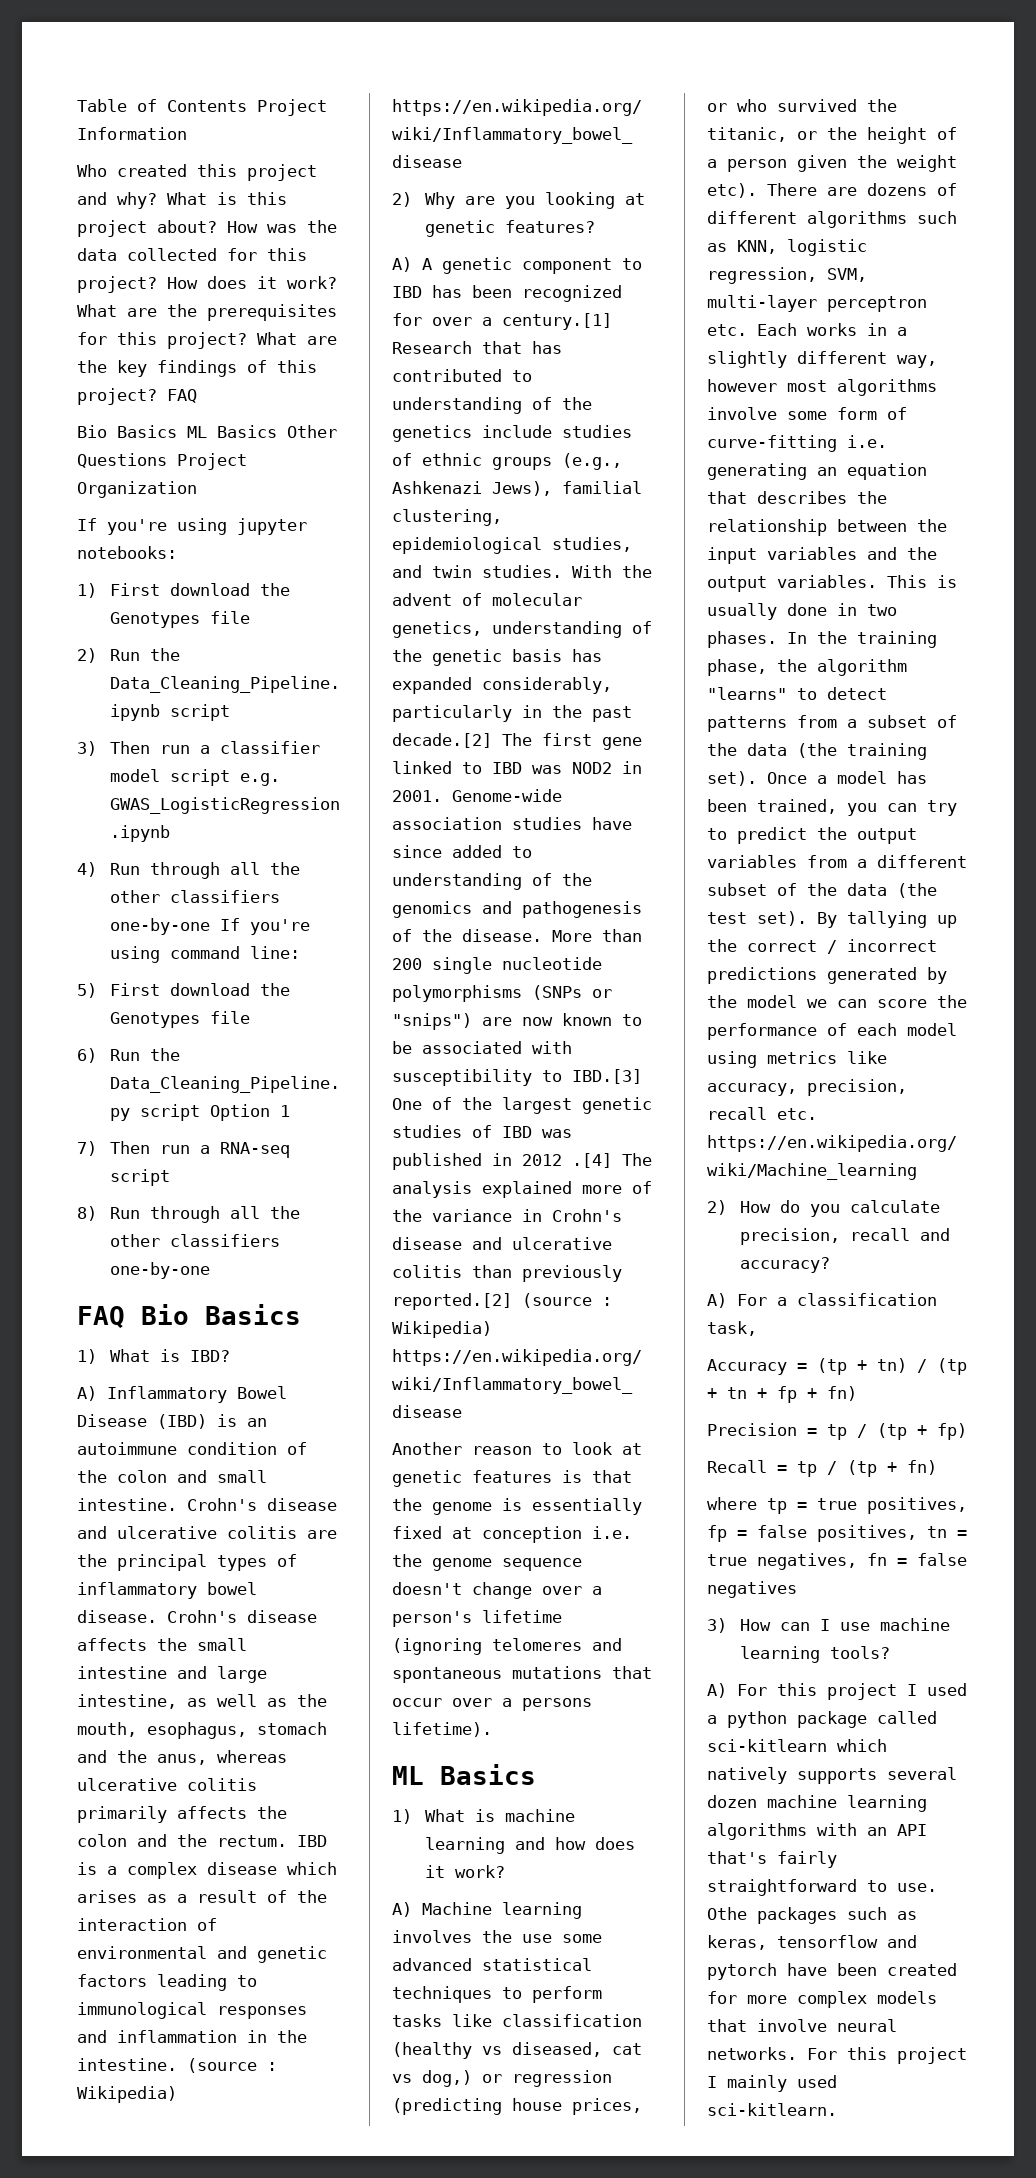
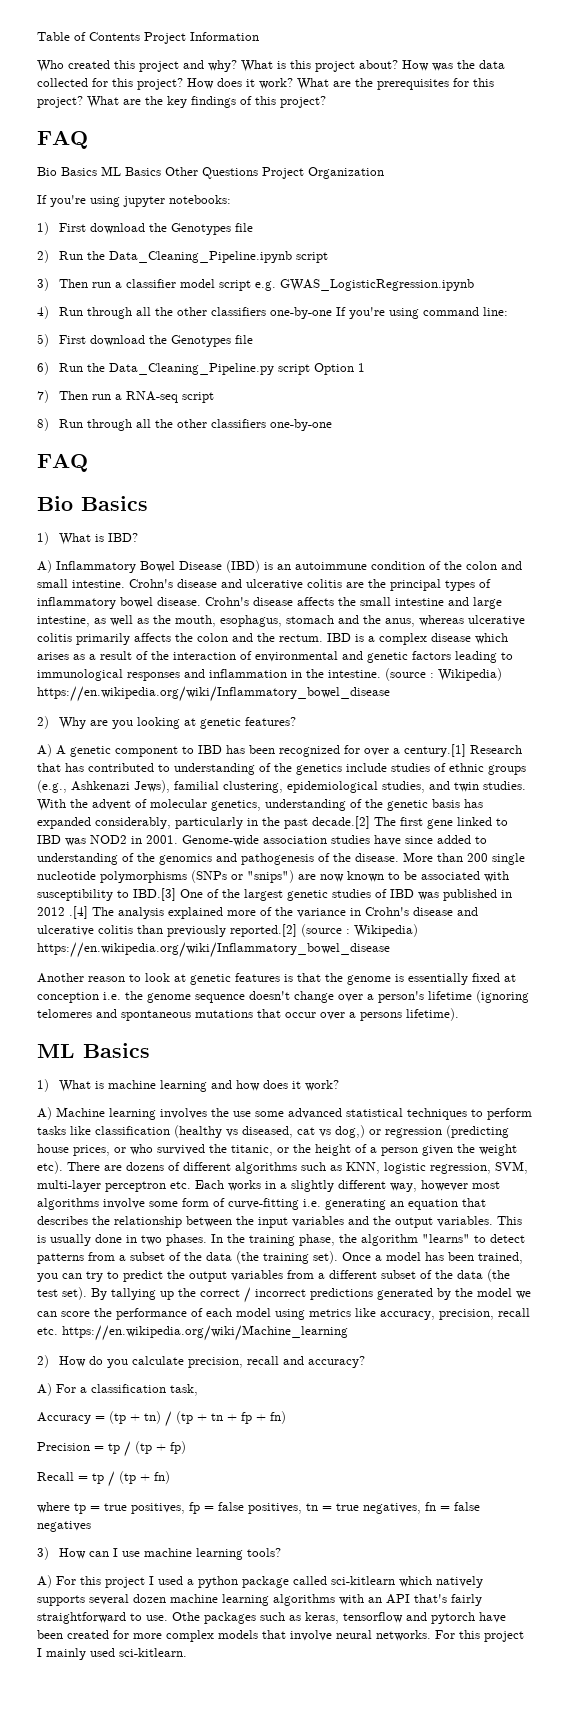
- What are the key findings of this project? FAQ
+ What are the key findings of this project?
+ FAQ
  8) Run through all the other classifiers one-by-one
- FAQ Bio Basics
+ FAQ
+ Bio Basics

